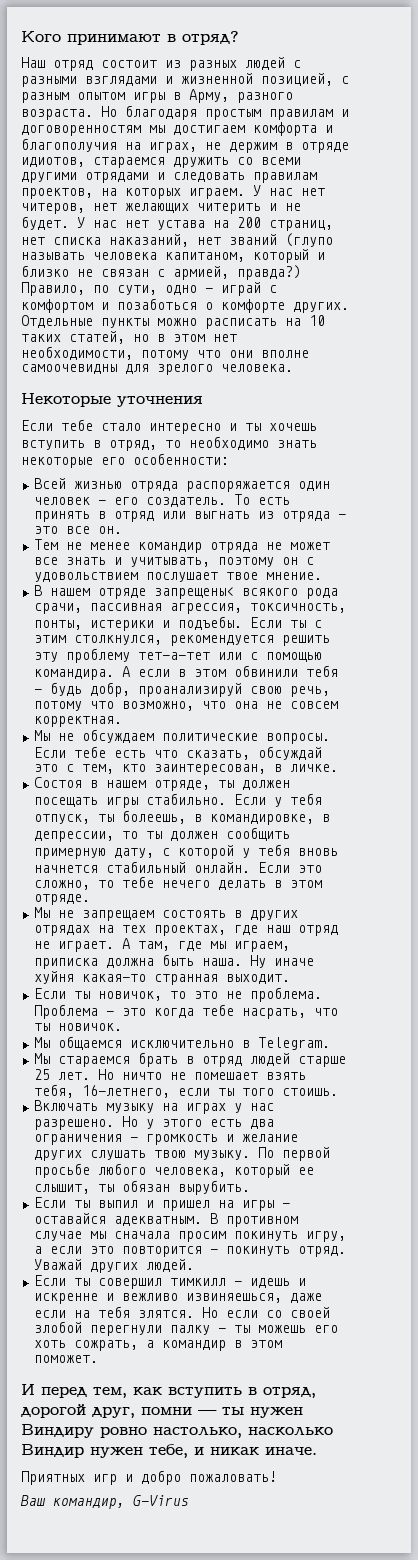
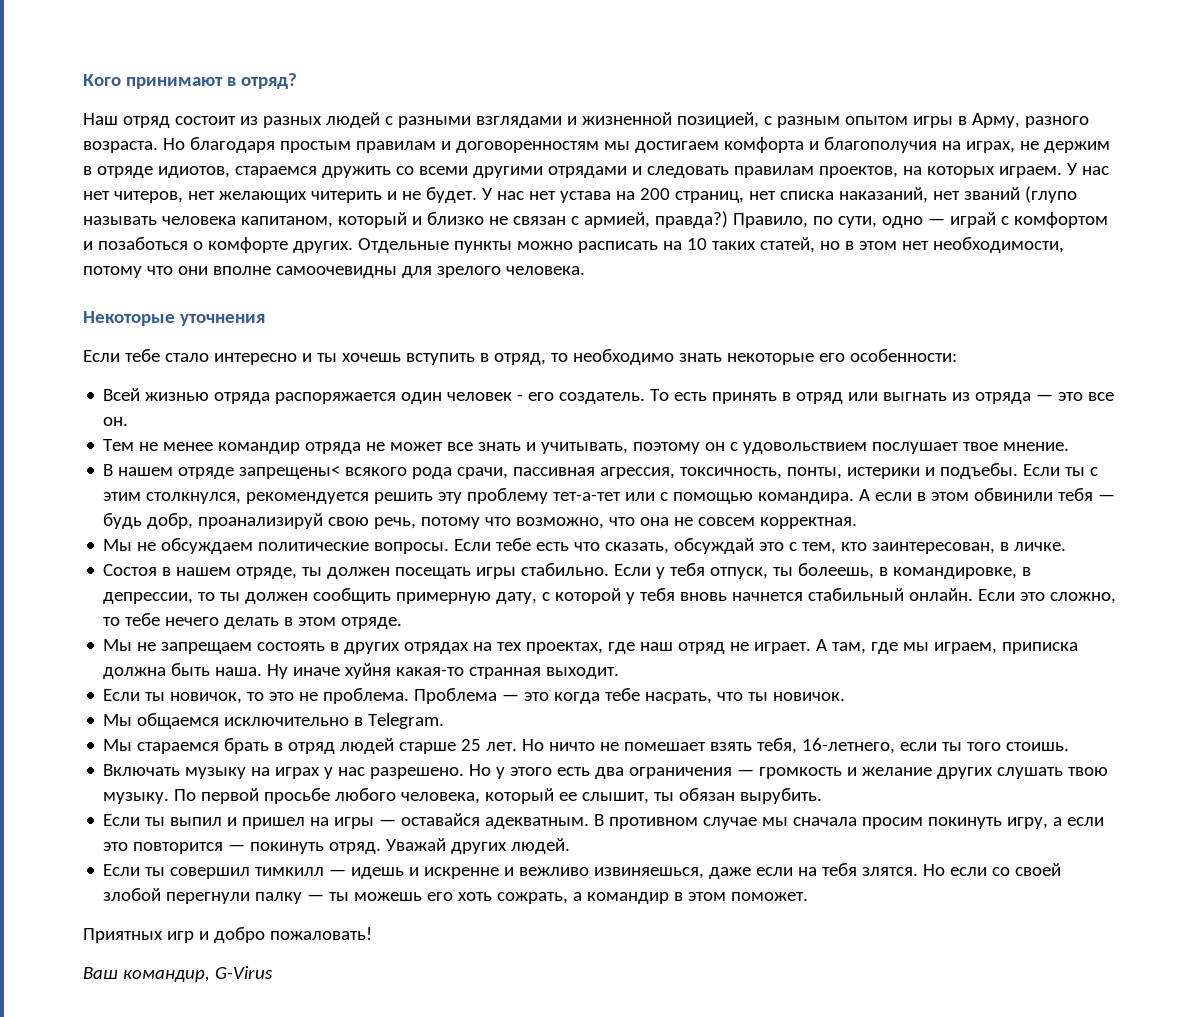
- И перед тем, как вступить в отряд, дорогой друг, помни — ты нужен Виндиру ровно настолько, насколько Виндир нужен тебе, и никак иначе.

